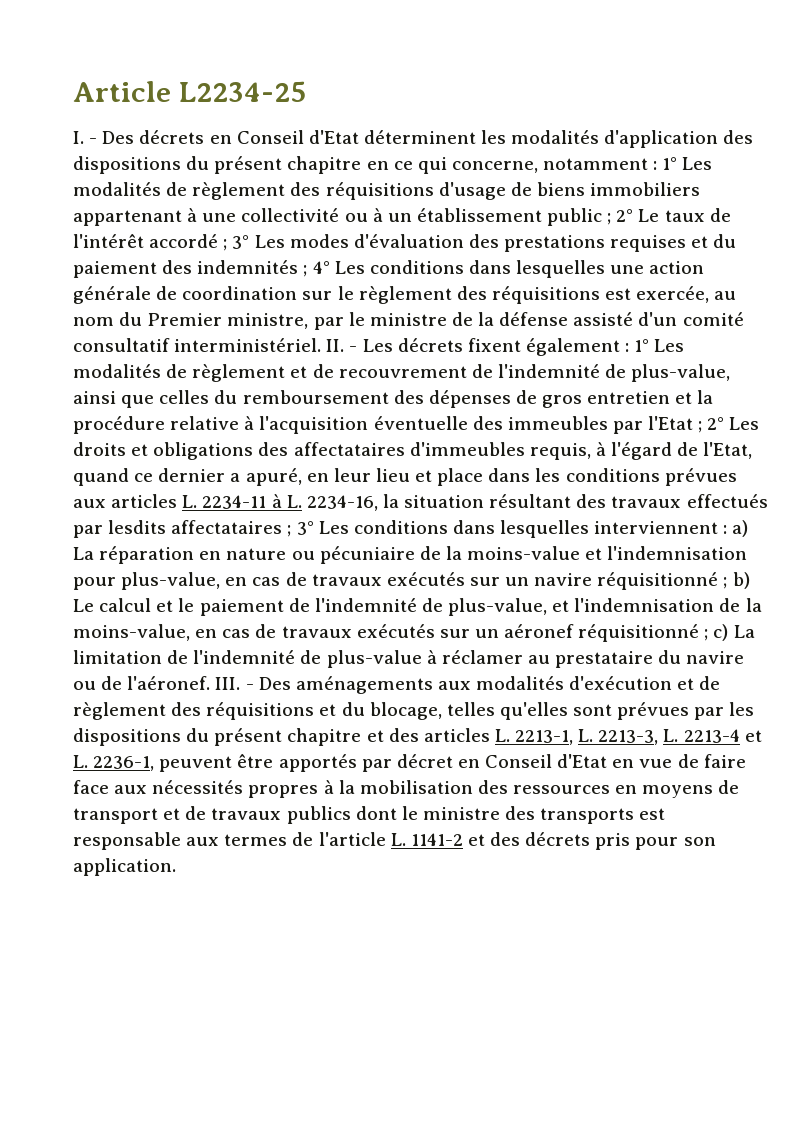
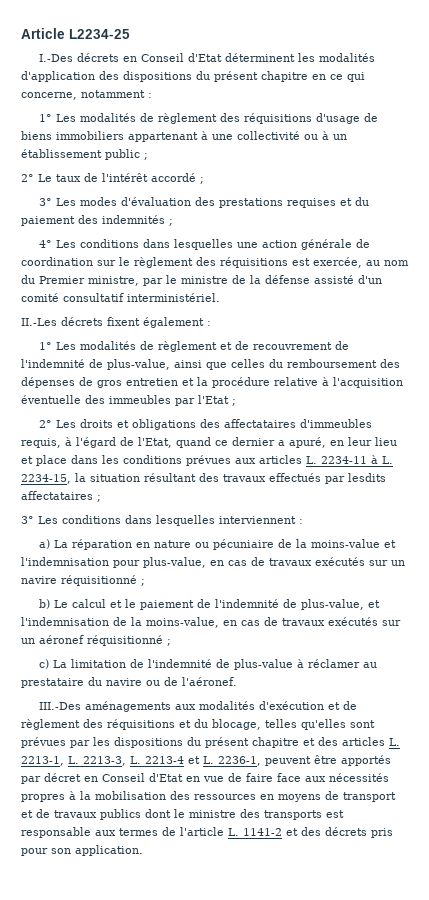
- I. - Des décrets en Conseil d'Etat déterminent les modalités d'application des dispositions du présent chapitre en ce qui concerne, notamment : 1° Les modalités de règlement des réquisitions d'usage de biens immobiliers appartenant à une collectivité ou à un établissement public ; 2° Le taux de l'intérêt accordé ; 3° Les modes d'évaluation des prestations requises et du paiement des indemnités ; 4° Les conditions dans lesquelles une action générale de coordination sur le règlement des réquisitions est exercée, au nom du Premier ministre, par le ministre de la défense assisté d'un comité consultatif interministériel. II. - Les décrets fixent également : 1° Les modalités de règlement et de recouvrement de l'indemnité de plus-value, ainsi que celles du remboursement des dépenses de gros entretien et la procédure relative à l'acquisition éventuelle des immeubles par l'Etat ; 2° Les droits et obligations des affectataires d'immeubles requis, à l'égard de l'Etat, quand ce dernier a apuré, en leur lieu et place dans les conditions prévues aux articles L. 2234-11 à L. 2234-16, la situation résultant des travaux effectués par lesdits affectataires ; 3° Les conditions dans lesquelles interviennent : a) La réparation en nature ou pécuniaire de la moins-value et l'indemnisation pour plus-value, en cas de travaux exécutés sur un navire réquisitionné ; b) Le calcul et le paiement de l'indemnité de plus-value, et l'indemnisation de la moins-value, en cas de travaux exécutés sur un aéronef réquisitionné ; c) La limitation de l'indemnité de plus-value à réclamer au prestataire du navire ou de l'aéronef. III. - Des aménagements aux modalités d'exécution et de règlement des réquisitions et du blocage, telles qu'elles sont prévues par les dispositions du présent chapitre et des articles L. 2213-1, L. 2213-3, L. 2213-4 et L. 2236-1, peuvent être apportés par décret en Conseil d'Etat en vue de faire face aux nécessités propres à la mobilisation des ressources en moyens de transport et de travaux publics dont le ministre des transports est responsable aux termes de l'article L. 1141-2 et des décrets pris pour son application.
+ I.-Des décrets en Conseil d'Etat déterminent les modalités d'application des dispositions du présent chapitre en ce qui concerne, notamment :
+ 1° Les modalités de règlement des réquisitions d'usage de biens immobiliers appartenant à une collectivité ou à un établissement public ;
+ 2° Le taux de l'intérêt accordé ;
+ 3° Les modes d'évaluation des prestations requises et du paiement des indemnités ;
+ 4° Les conditions dans lesquelles une action générale de coordination sur le règlement des réquisitions est exercée, au nom du Premier ministre, par le ministre de la défense assisté d'un comité consultatif interministériel.
+ II.-Les décrets fixent également :
+ 1° Les modalités de règlement et de recouvrement de l'indemnité de plus-value, ainsi que celles du remboursement des dépenses de gros entretien et la procédure relative à l'acquisition éventuelle des immeubles par l'Etat ;
+ 2° Les droits et obligations des affectataires d'immeubles requis, à l'égard de l'Etat, quand ce dernier a apuré, en leur lieu et place dans les conditions prévues aux articles L. 2234-11 à L. 2234-15, la situation résultant des travaux effectués par lesdits affectataires ;
+ 3° Les conditions dans lesquelles interviennent :
+ a) La réparation en nature ou pécuniaire de la moins-value et l'indemnisation pour plus-value, en cas de travaux exécutés sur un navire réquisitionné ;
+ b) Le calcul et le paiement de l'indemnité de plus-value, et l'indemnisation de la moins-value, en cas de travaux exécutés sur un aéronef réquisitionné ;
+ c) La limitation de l'indemnité de plus-value à réclamer au prestataire du navire ou de l'aéronef.
+ III.-Des aménagements aux modalités d'exécution et de règlement des réquisitions et du blocage, telles qu'elles sont prévues par les dispositions du présent chapitre et des articles L. 2213-1, L. 2213-3, L. 2213-4 et L. 2236-1, peuvent être apportés par décret en Conseil d'Etat en vue de faire face aux nécessités propres à la mobilisation des ressources en moyens de transport et de travaux publics dont le ministre des transports est responsable aux termes de l'article L. 1141-2 et des décrets pris pour son application.

